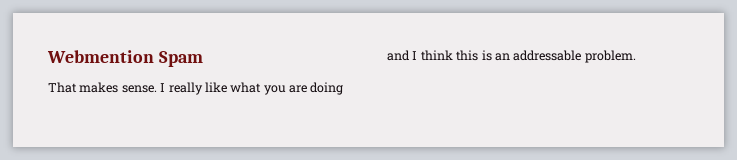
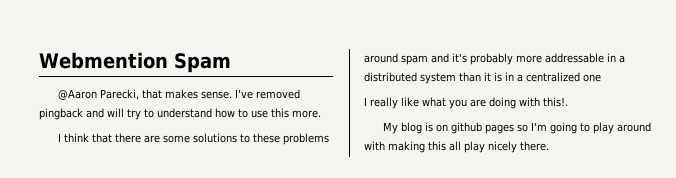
- That makes sense. I really like what you are doing and I think this is an addressable problem.
+ @Aaron Parecki, that makes sense. I've removed pingback and will try to understand how to use this more.
+ I think that there are some solutions to these problems around spam and it's probably more addressable in a distributed system than it is in a centralized one
+ I really like what you are doing with this!.
+ My blog is on github pages so I'm going to play around with making this all play nicely there.

